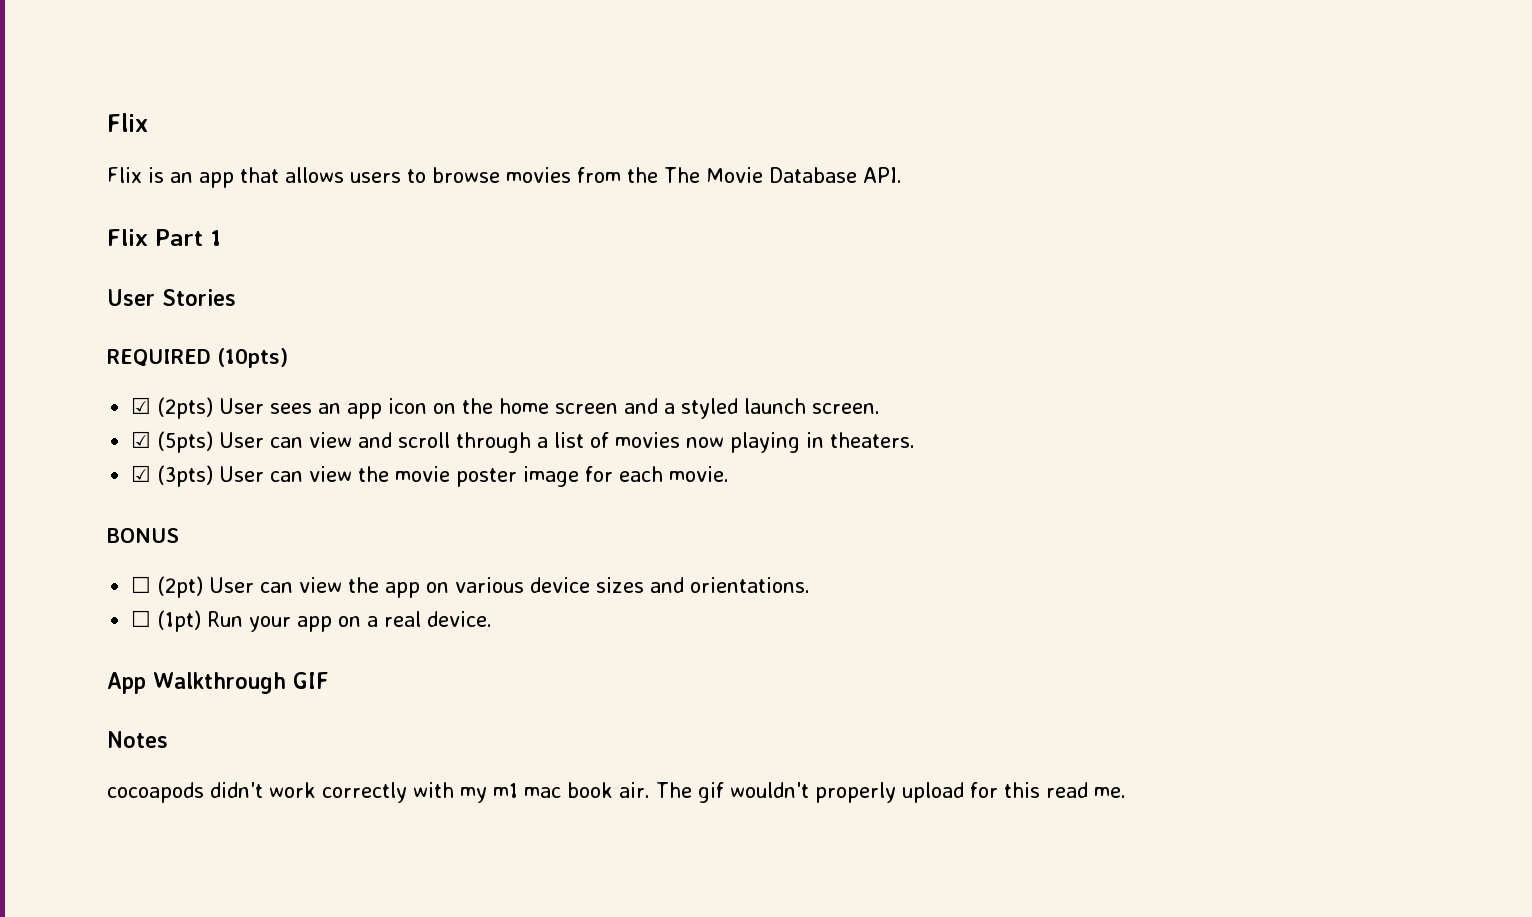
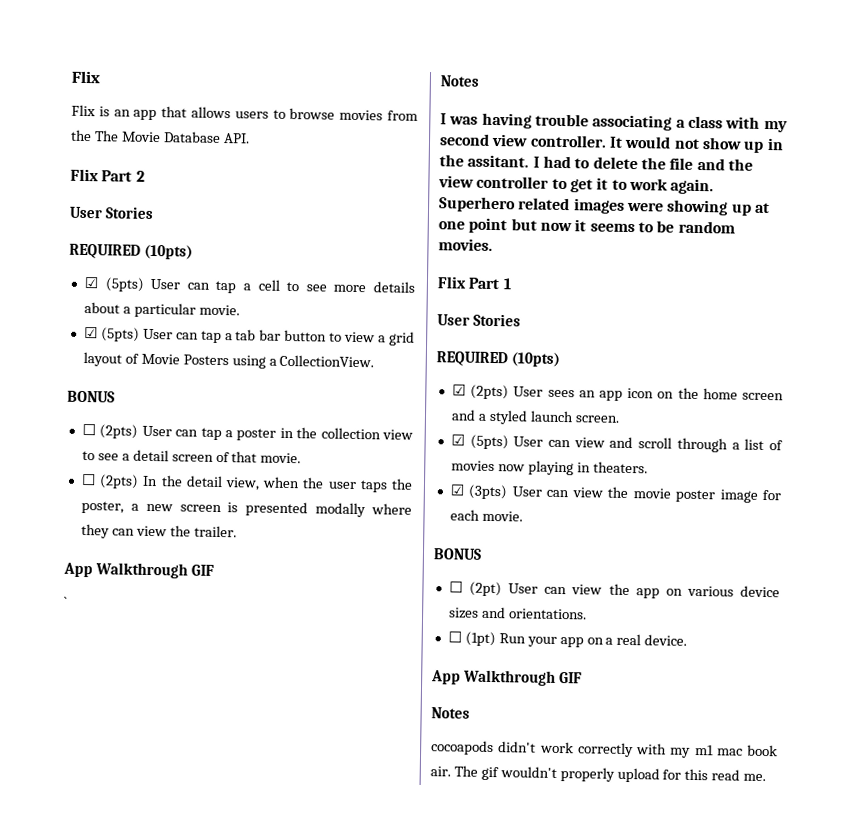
+ Flix Part 2
+ User Stories
+ REQUIRED (10pts)
+ ☑ (5pts) User can tap a cell to see more details about a particular movie.
+ ☑ (5pts) User can tap a tab bar button to view a grid layout of Movie Posters using a CollectionView.
+ BONUS
+ ☐ (2pts) User can tap a poster in the collection view to see a detail screen of that movie.
+ ☐ (2pts) In the detail view, when the user taps the poster, a new screen is presented modally where they can view the trailer.
+ App Walkthrough GIF
+ `
+ Notes
+ I was having trouble associating a class with my second view controller. It would not show up in the assitant. I had to delete the file and the view controller to get it to work again. Superhero related images were showing up at one point but now it seems to be random movies.

